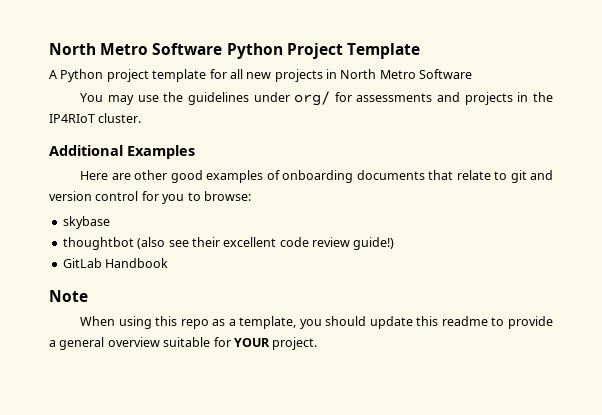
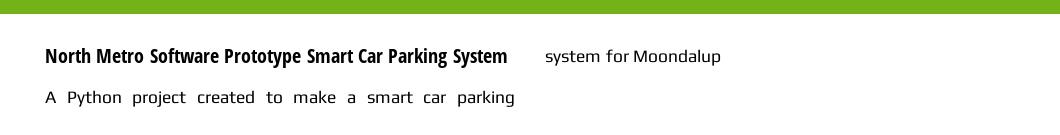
- North Metro Software Python Project Template
- A Python project template for all new projects in North Metro Software
- You may use the guidelines under org/ for assessments and projects in the IP4RIoT cluster.
- Additional Examples
- Here are other good examples of onboarding documents that relate to git and version control for you to browse:
- skybase
- thoughtbot (also see their excellent code review guide!)
- GitLab Handbook
- Note
- When using this repo as a template, you should update this readme to provide a general overview suitable for YOUR project.
+ North Metro Software Prototype Smart Car Parking System
+ A Python project created to make a smart car parking system for Moondalup

